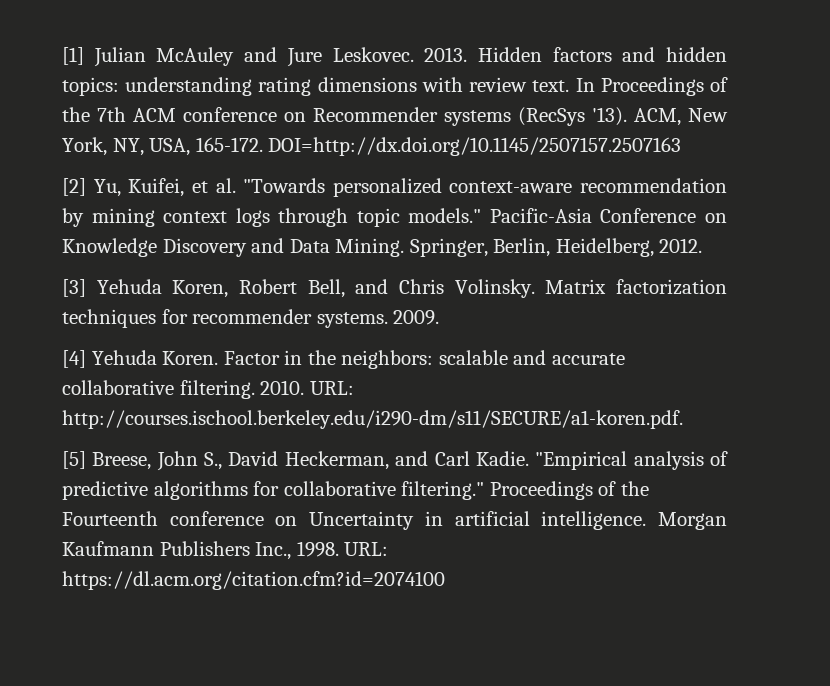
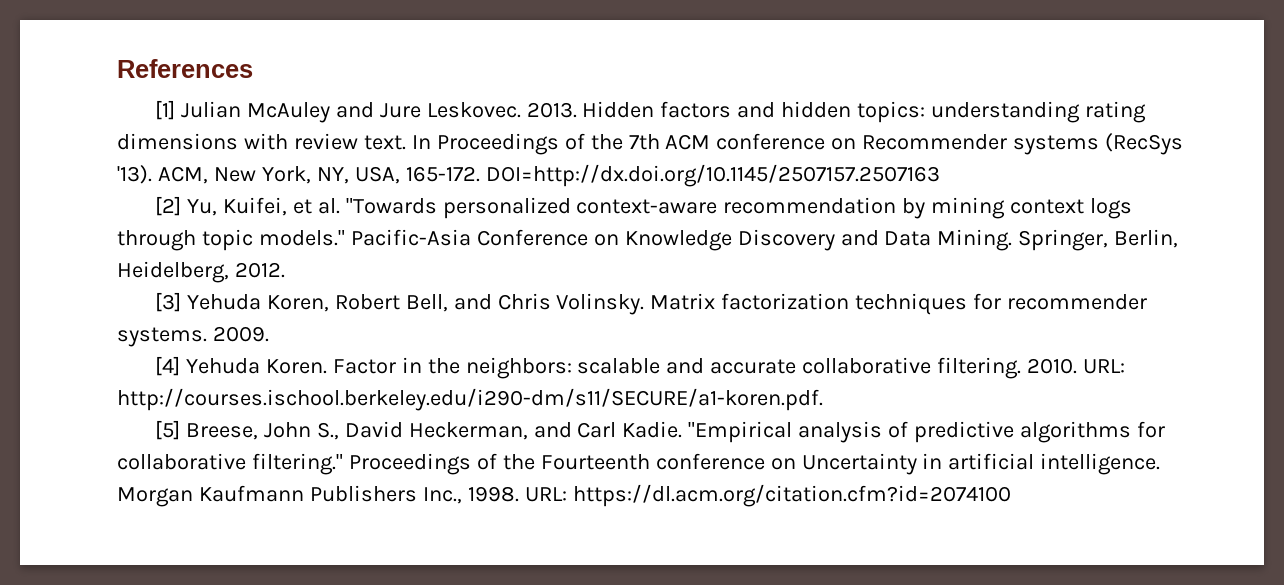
+ References

